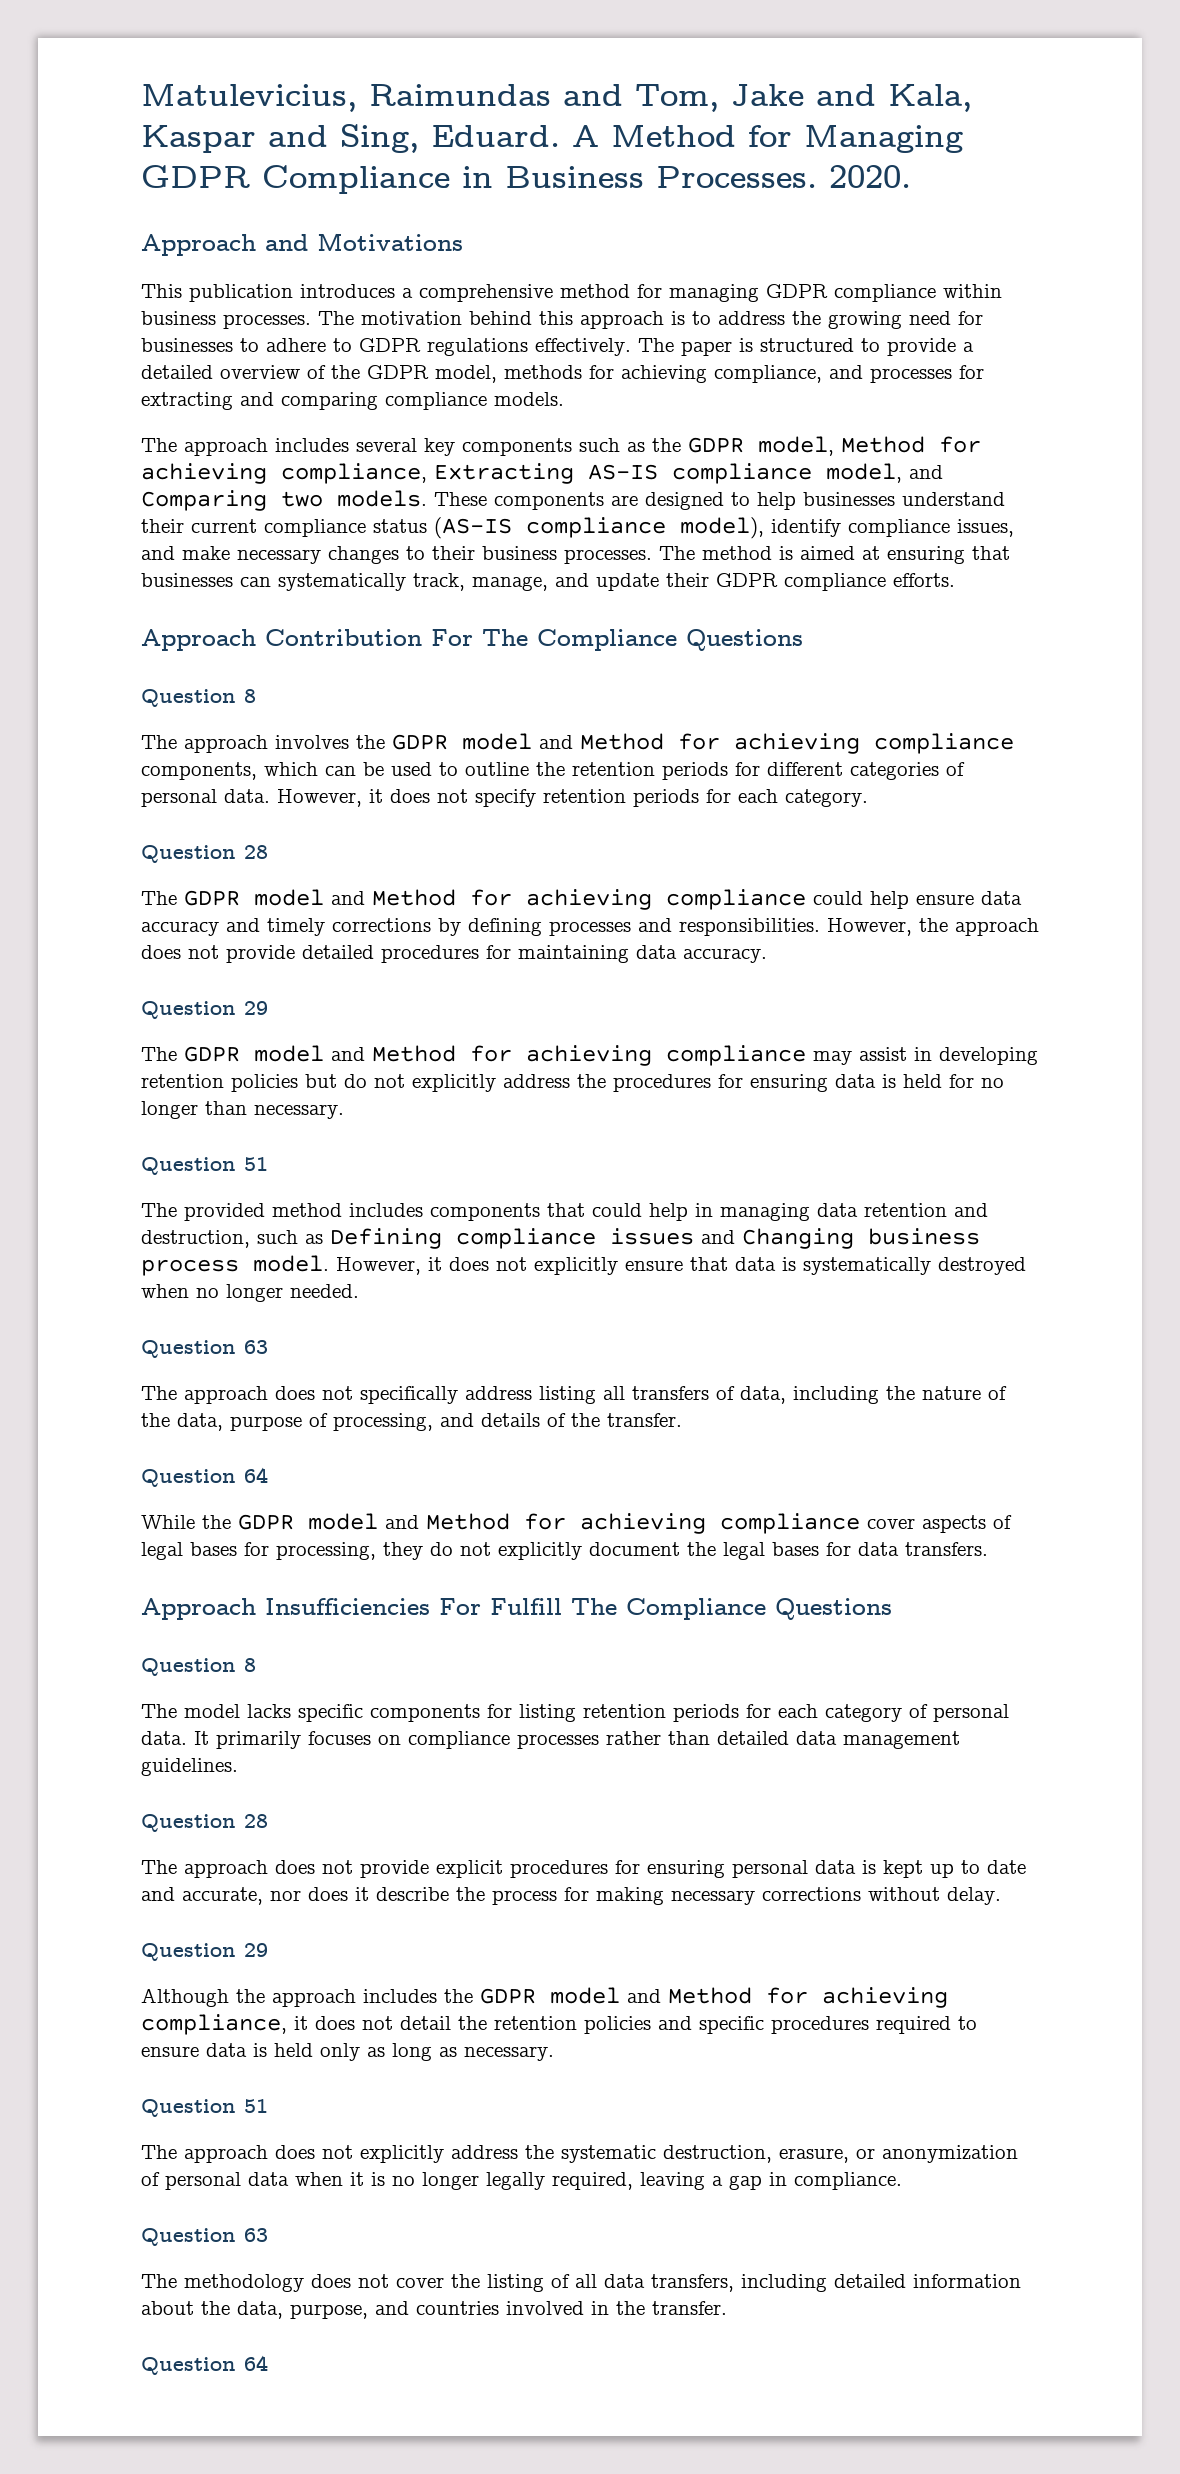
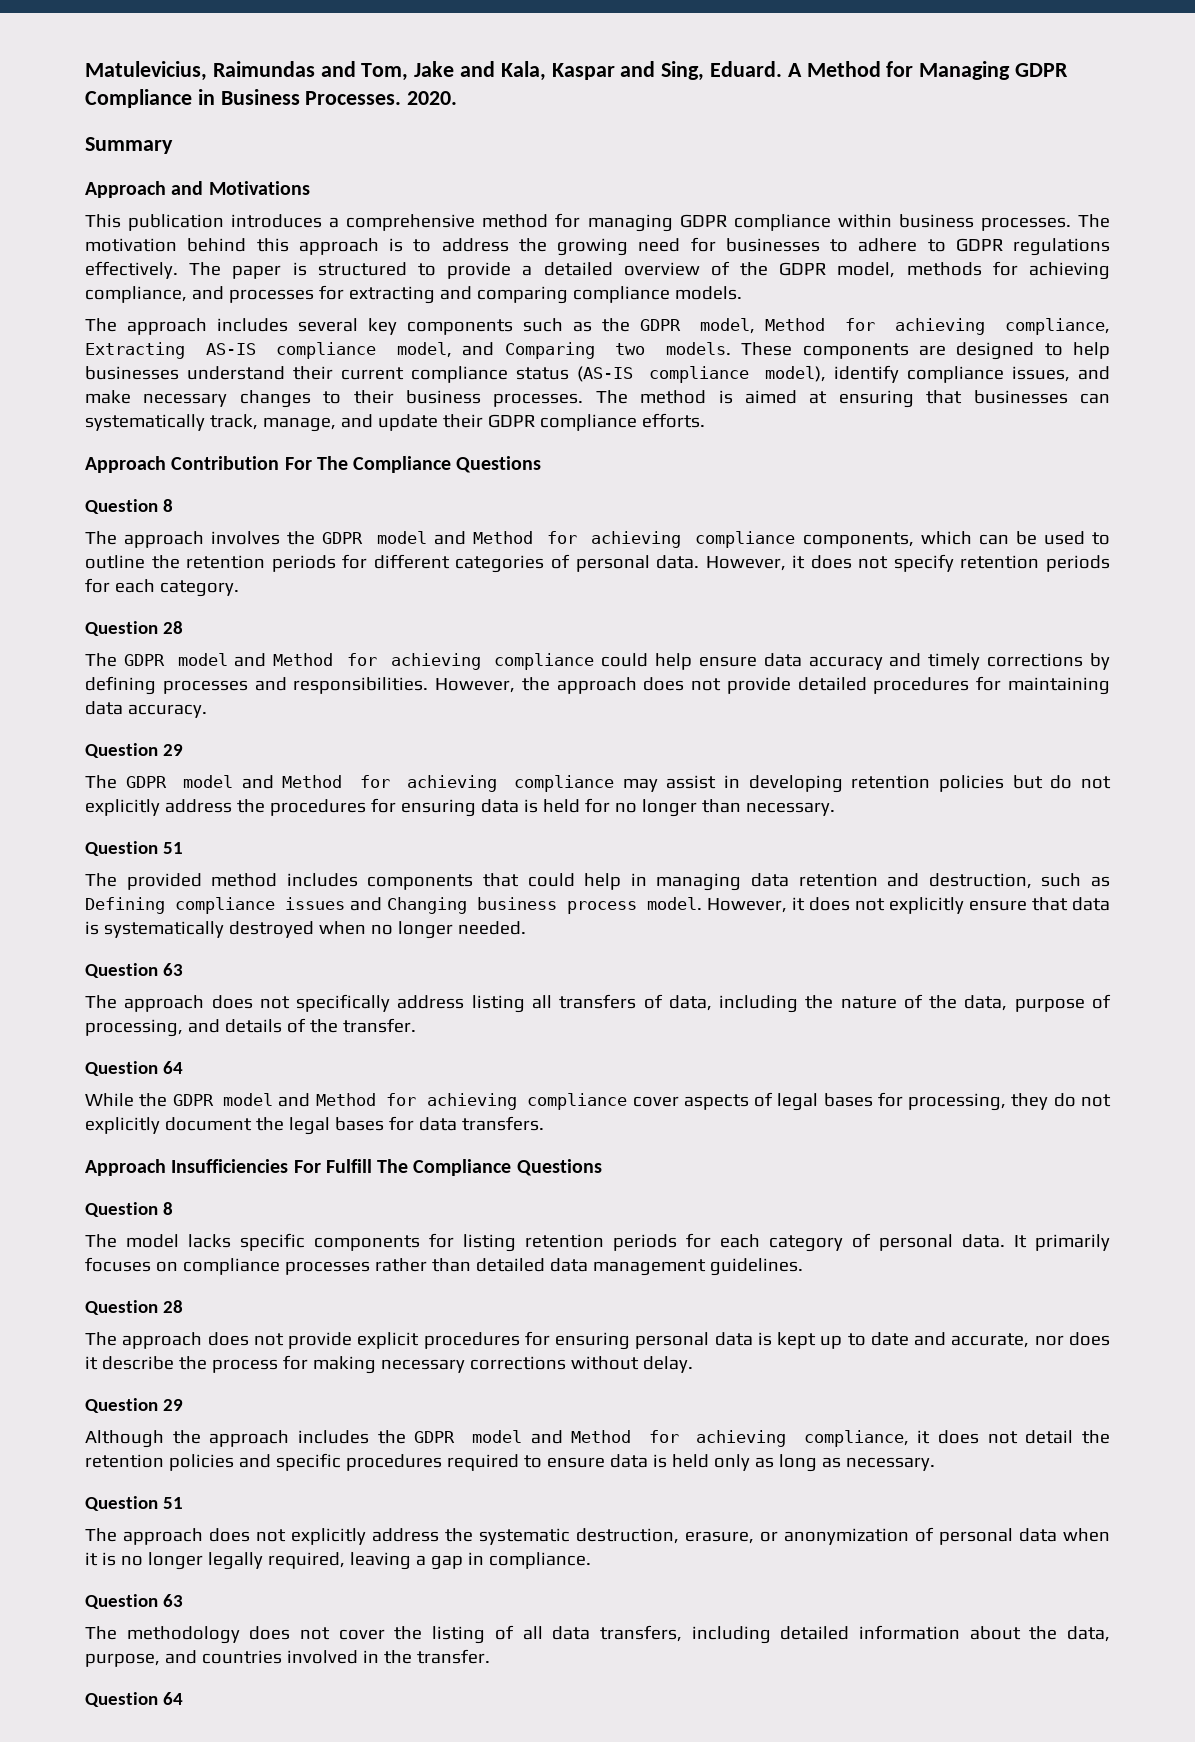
+ Summary

